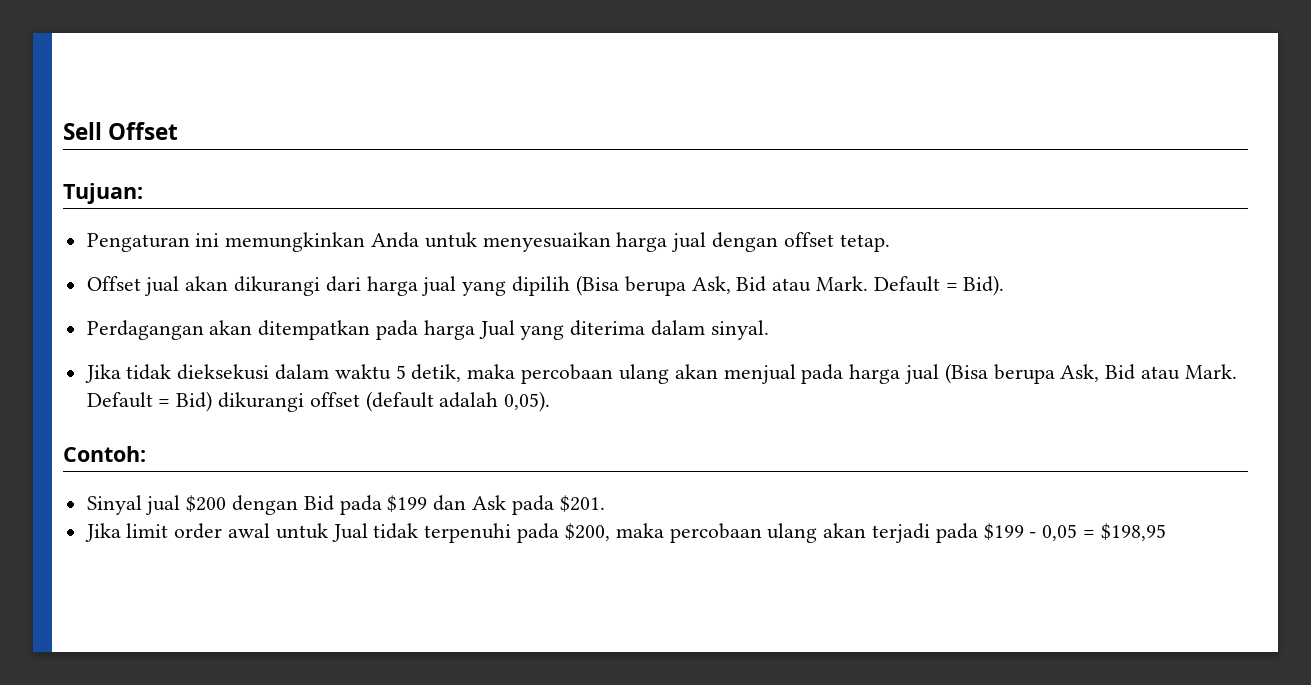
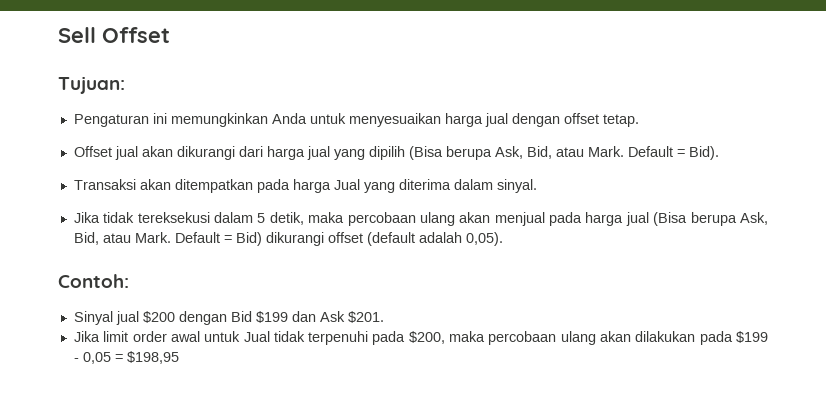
- Offset jual akan dikurangi dari harga jual yang dipilih (Bisa berupa Ask, Bid atau Mark.
+ Offset jual akan dikurangi dari harga jual yang dipilih (Bisa berupa Ask, Bid, atau Mark.
- Perdagangan akan ditempatkan pada harga Jual yang diterima dalam sinyal.
+ Transaksi akan ditempatkan pada harga Jual yang diterima dalam sinyal.
- Jika tidak dieksekusi dalam waktu 5 detik, maka percobaan ulang akan menjual pada harga jual (Bisa berupa Ask, Bid atau Mark.
+ Jika tidak tereksekusi dalam 5 detik, maka percobaan ulang akan menjual pada harga jual (Bisa berupa Ask, Bid, atau Mark.
- Sinyal jual $200 dengan Bid pada $199 dan Ask pada $201.
+ Sinyal jual $200 dengan Bid $199 dan Ask $201.
- Jika limit order awal untuk Jual tidak terpenuhi pada $200, maka percobaan ulang akan terjadi pada $199 - 0,05 = $198,95
+ Jika limit order awal untuk Jual tidak terpenuhi pada $200, maka percobaan ulang akan dilakukan pada $199 - 0,05 = $198,95

